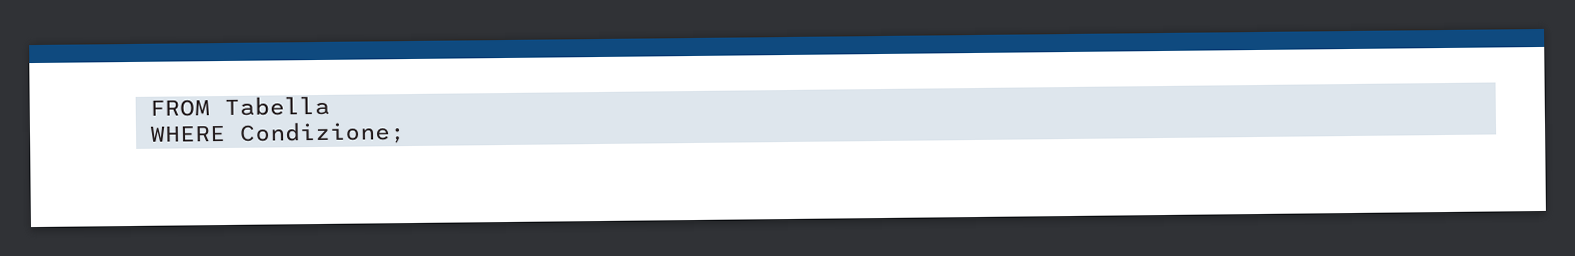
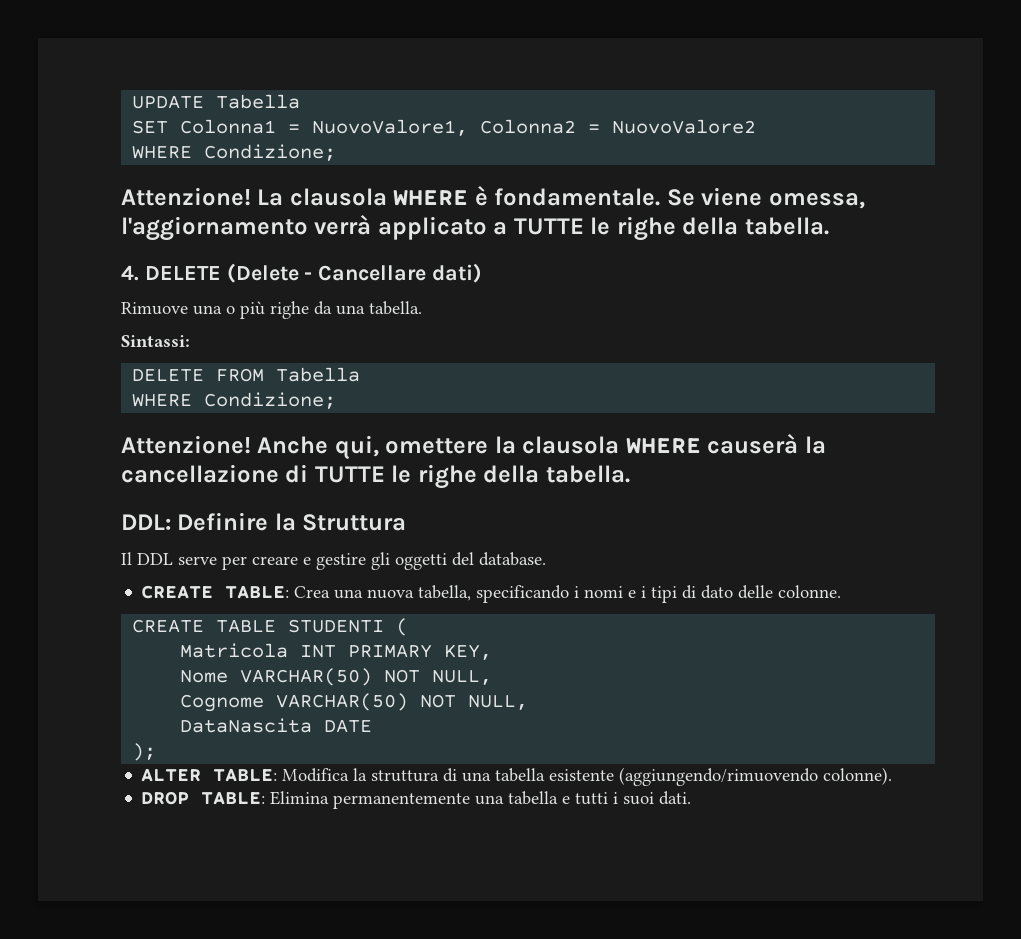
- FROM Tabella
+ UPDATE Tabella
+ SET Colonna1 = NuovoValore1, Colonna2 = NuovoValore2
  WHERE Condizione;
+ Attenzione! La clausola WHERE è fondamentale. Se viene omessa, l'aggiornamento verrà applicato a TUTTE le righe della tabella.
+ 4. DELETE (Delete - Cancellare dati)
+ Rimuove una o più righe da una tabella.
+ Sintassi:
+ DELETE FROM Tabella
+ WHERE Condizione;
+ Attenzione! Anche qui, omettere la clausola WHERE causerà la cancellazione di TUTTE le righe della tabella.
+ DDL: Definire la Struttura
+ Il DDL serve per creare e gestire gli oggetti del database.
+ CREATE TABLE: Crea una nuova tabella, specificando i nomi e i tipi di dato delle colonne.
+ CREATE TABLE STUDENTI (
+ Matricola INT PRIMARY KEY,
+ Nome VARCHAR(50) NOT NULL,
+ Cognome VARCHAR(50) NOT NULL,
+ DataNascita DATE
+ );
+ ALTER TABLE: Modifica la struttura di una tabella esistente (aggiungendo/rimuovendo colonne).
+ DROP TABLE: Elimina permanentemente una tabella e tutti i suoi dati.

